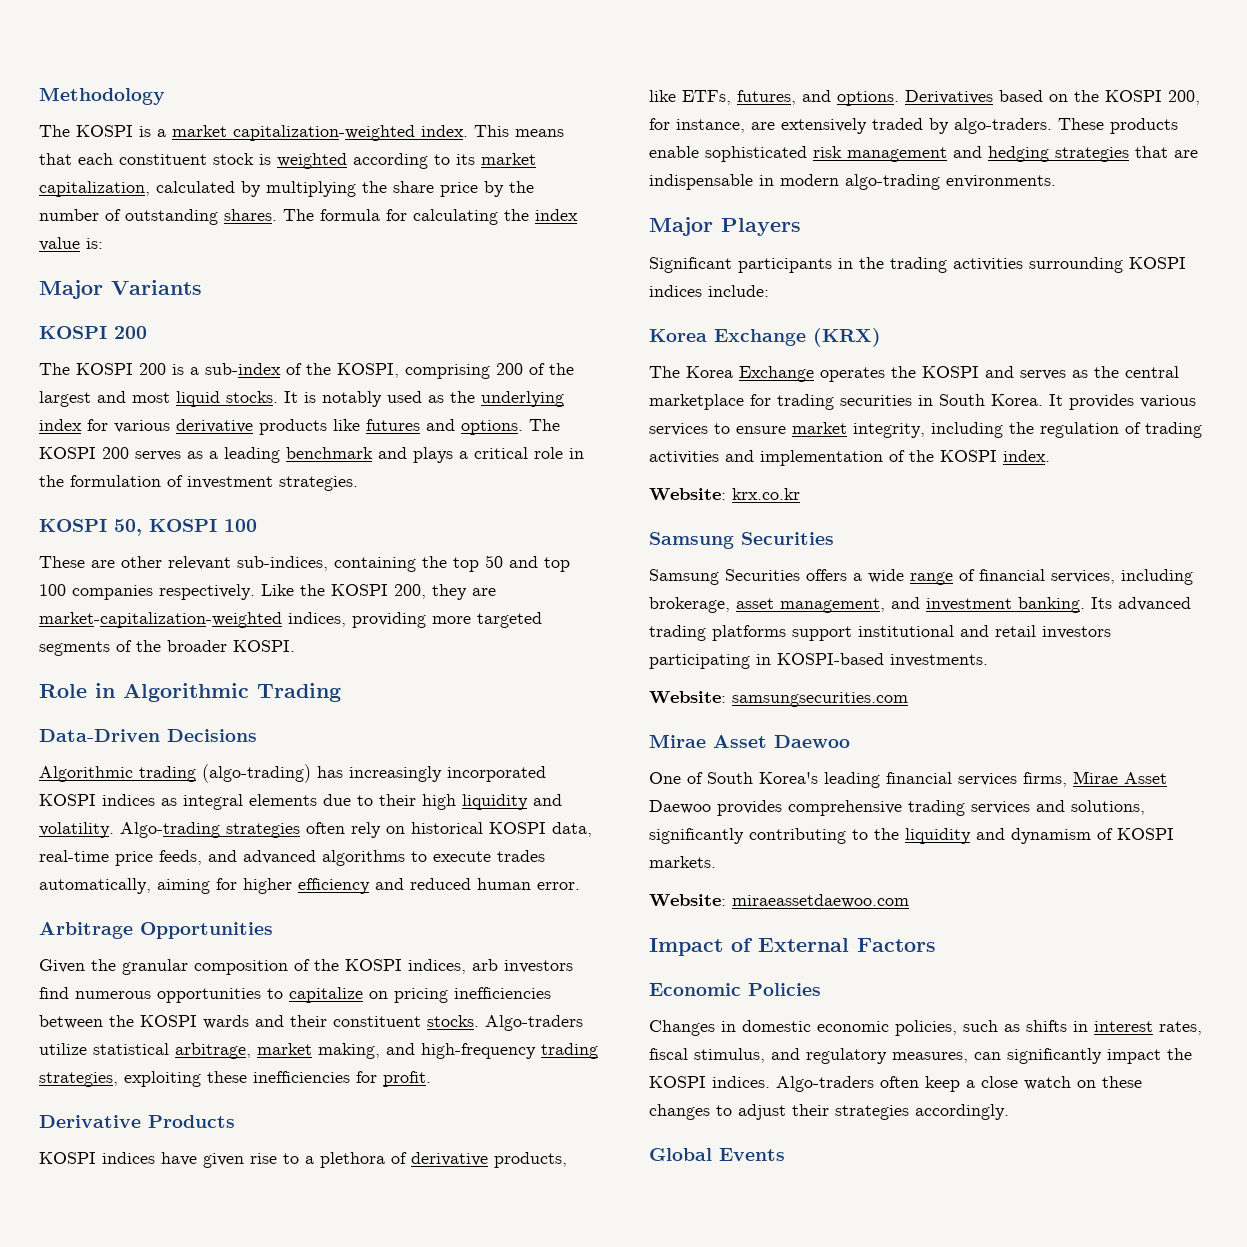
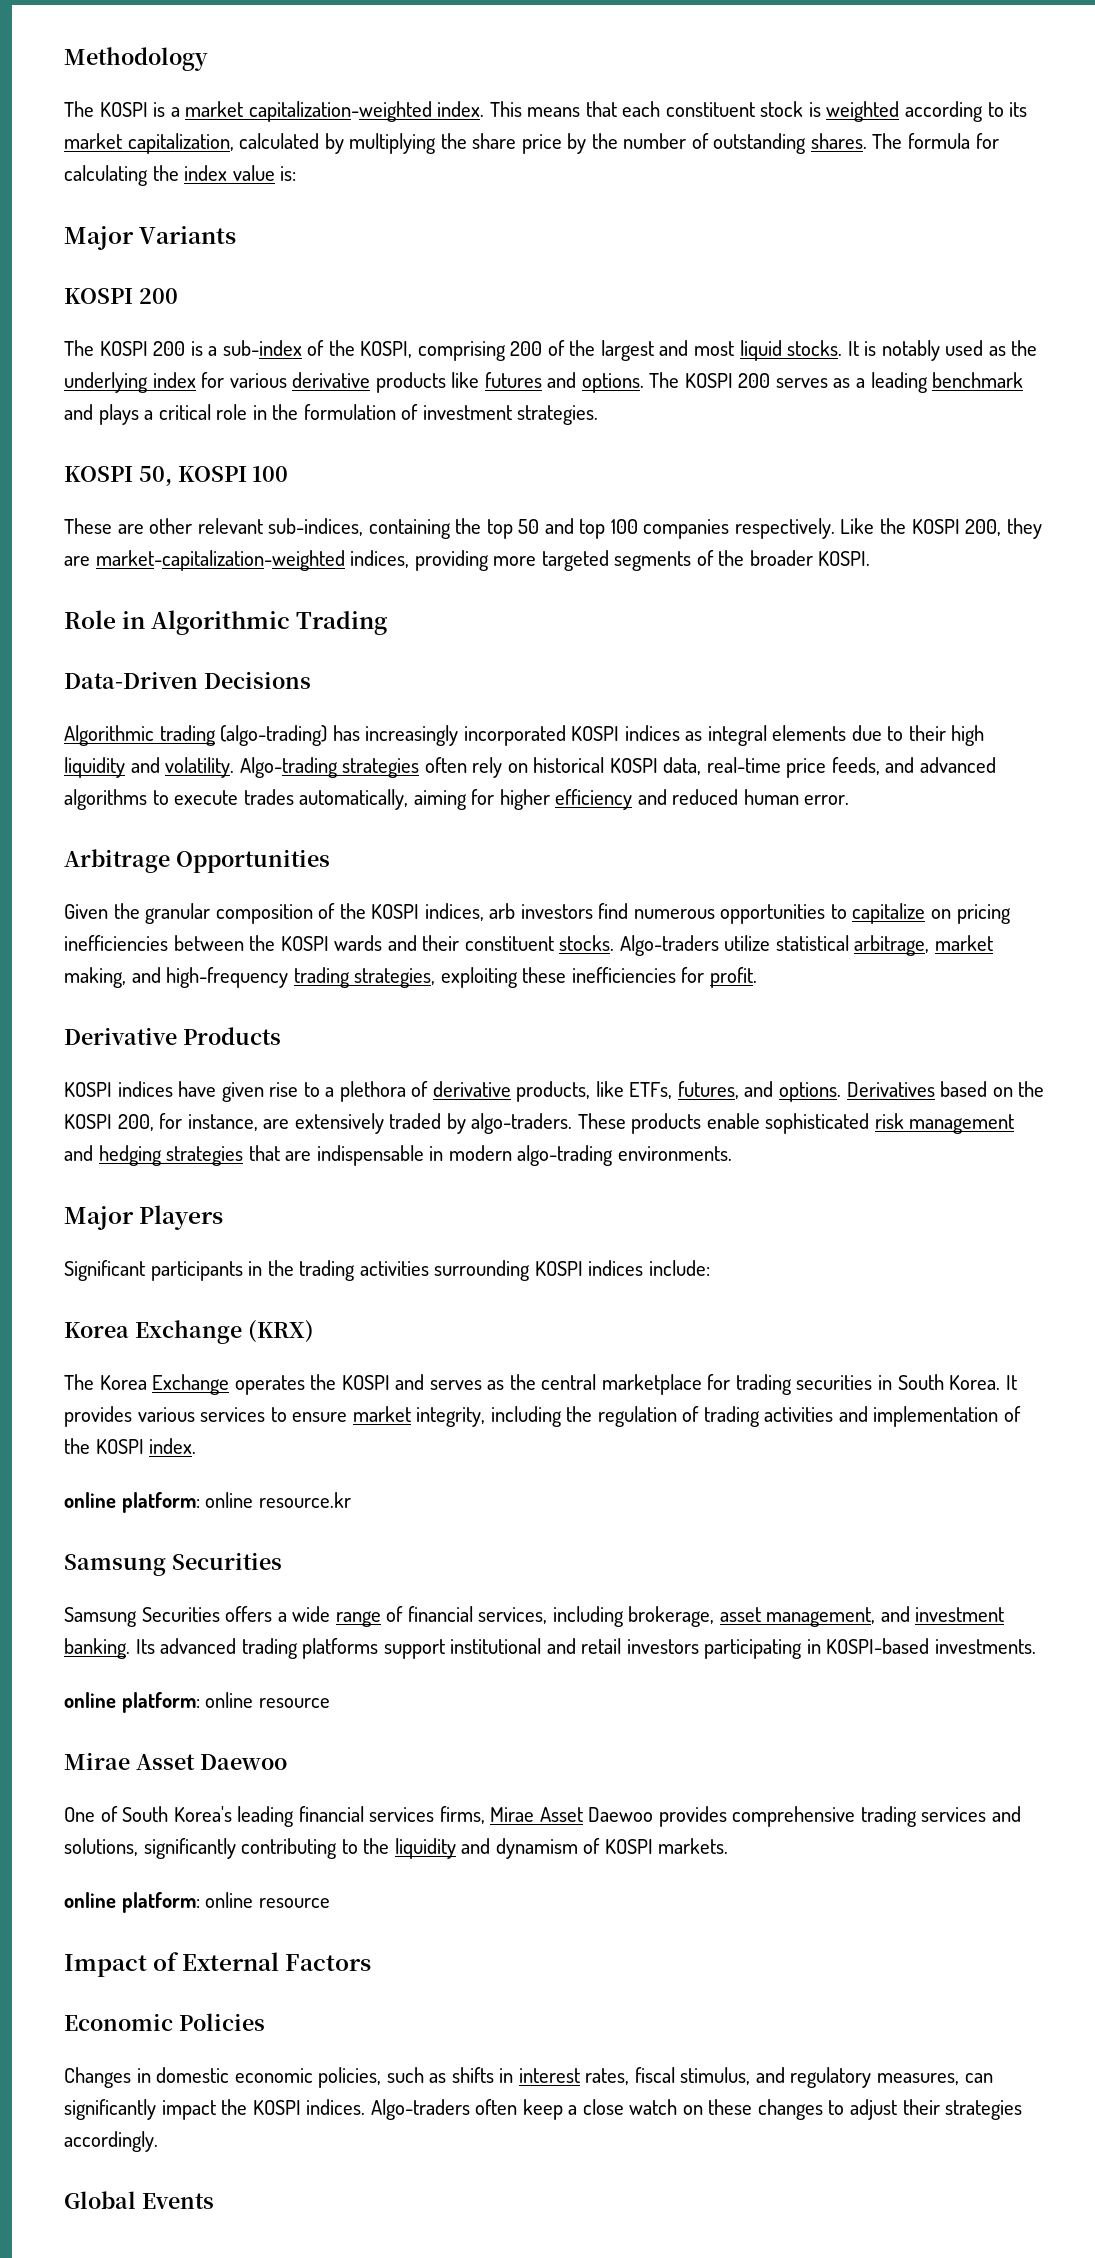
- Website: krx.co.kr
+ online platform: online resource.kr
  Its advanced trading platforms support institutional and retail investors participating in KOSPI-based investments.
- Website: samsungsecurities.com
+ online platform: online resource
  One of South Korea's leading financial services firms, Mirae Asset Daewoo provides comprehensive trading services and solutions, significantly contributing to the liquidity and dynamism of KOSPI markets.
- Website: miraeassetdaewoo.com
+ online platform: online resource

